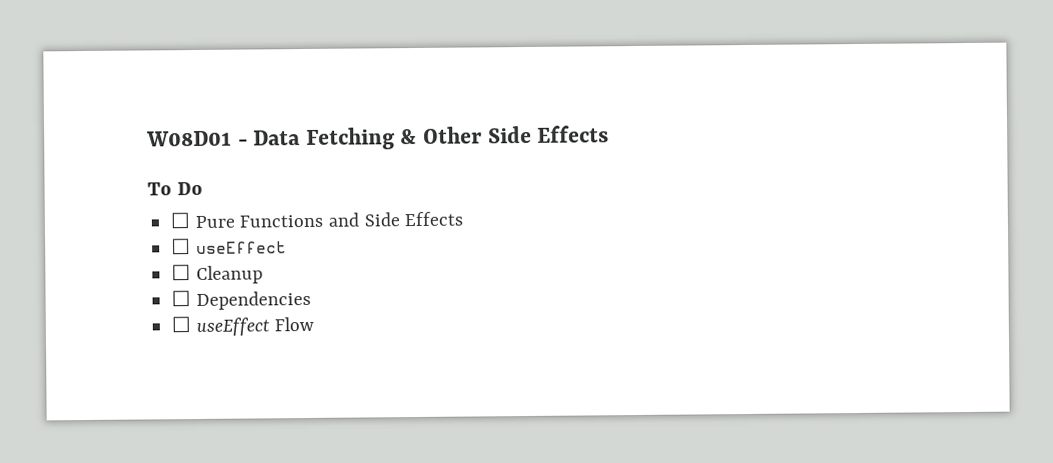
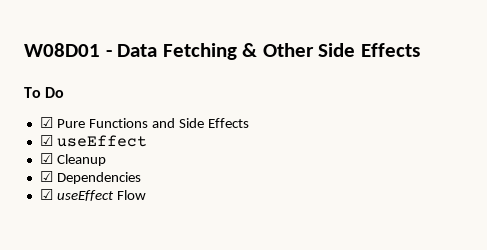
- ☐ Pure Functions and Side Effects
- ☐ useEffect
+ ☑ Pure Functions and Side Effects
+ ☑ useEffect
- ☐ Cleanup
+ ☑ Cleanup
- ☐ Dependencies
+ ☑ Dependencies
- ☐ useEffect Flow
+ ☑ useEffect Flow

